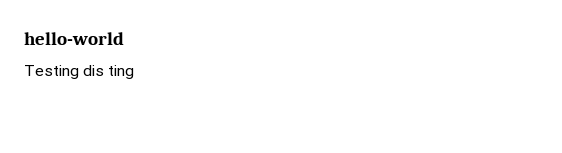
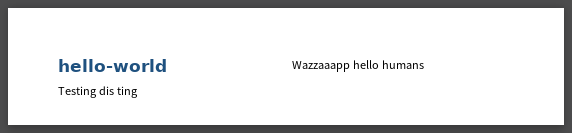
+ Wazzaaapp hello humans

